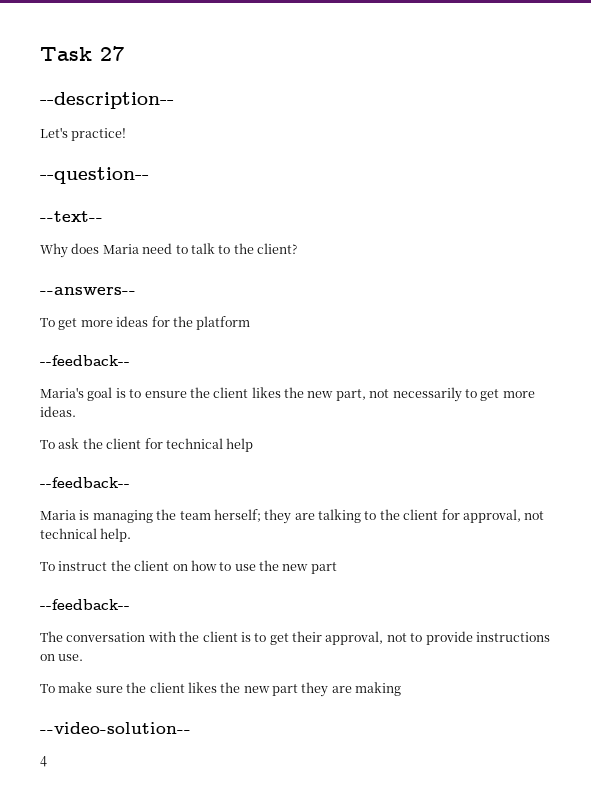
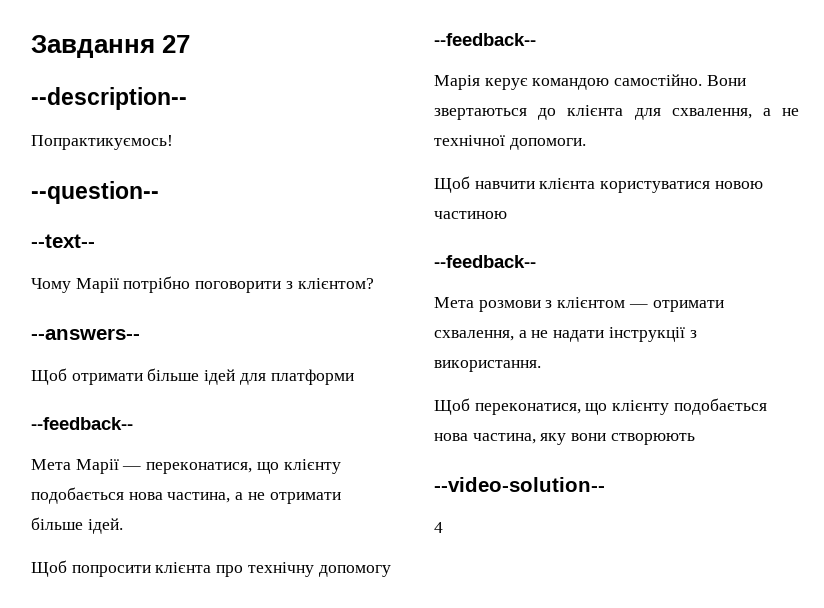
- Task 27
+ Завдання 27
- Let's practice!
+ Попрактикуємось!
- Why does Maria need to talk to the client?
+ Чому Марії потрібно поговорити з клієнтом?
  --answers--
- To get more ideas for the platform
+ Щоб отримати більше ідей для платформи
  --feedback--
- Maria's goal is to ensure the client likes the new part, not necessarily to get more ideas.
- To ask the client for technical help
+ Мета Марії — переконатися, що клієнту подобається нова частина, а не отримати більше ідей.
+ Щоб попросити клієнта про технічну допомогу
  --feedback--
- Maria is managing the team herself; they are talking to the client for approval, not technical help.
- To instruct the client on how to use the new part
+ Марія керує командою самостійно. Вони звертаються до клієнта для схвалення, а не технічної допомоги.
+ Щоб навчити клієнта користуватися новою частиною
  --feedback--
- The conversation with the client is to get their approval, not to provide instructions on use.
- To make sure the client likes the new part they are making
+ Мета розмови з клієнтом — отримати схвалення, а не надати інструкції з використання.
+ Щоб переконатися, що клієнту подобається нова частина, яку вони створюють

